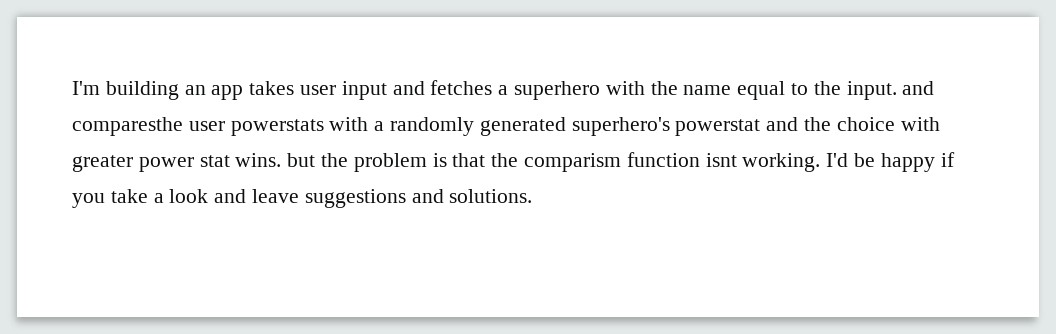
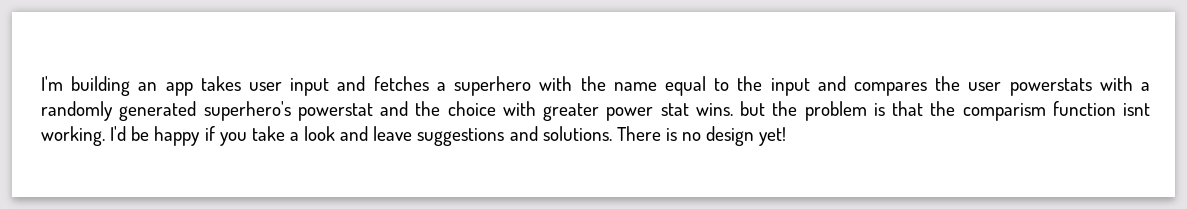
- I'm building an app takes user input and fetches a superhero with the name equal to the input. and comparesthe user powerstats with a randomly generated superhero's powerstat and the choice with greater power stat wins. but the problem is that the comparism function isnt working.
+ I'm building an app takes user input and fetches a superhero with the name equal to the input and compares the user powerstats with a randomly generated superhero's powerstat and the choice with greater power stat wins. but the problem is that the comparism function isnt working.
+ There is no design yet!

